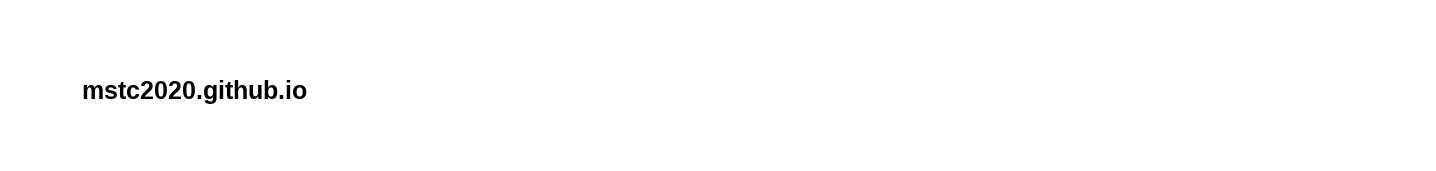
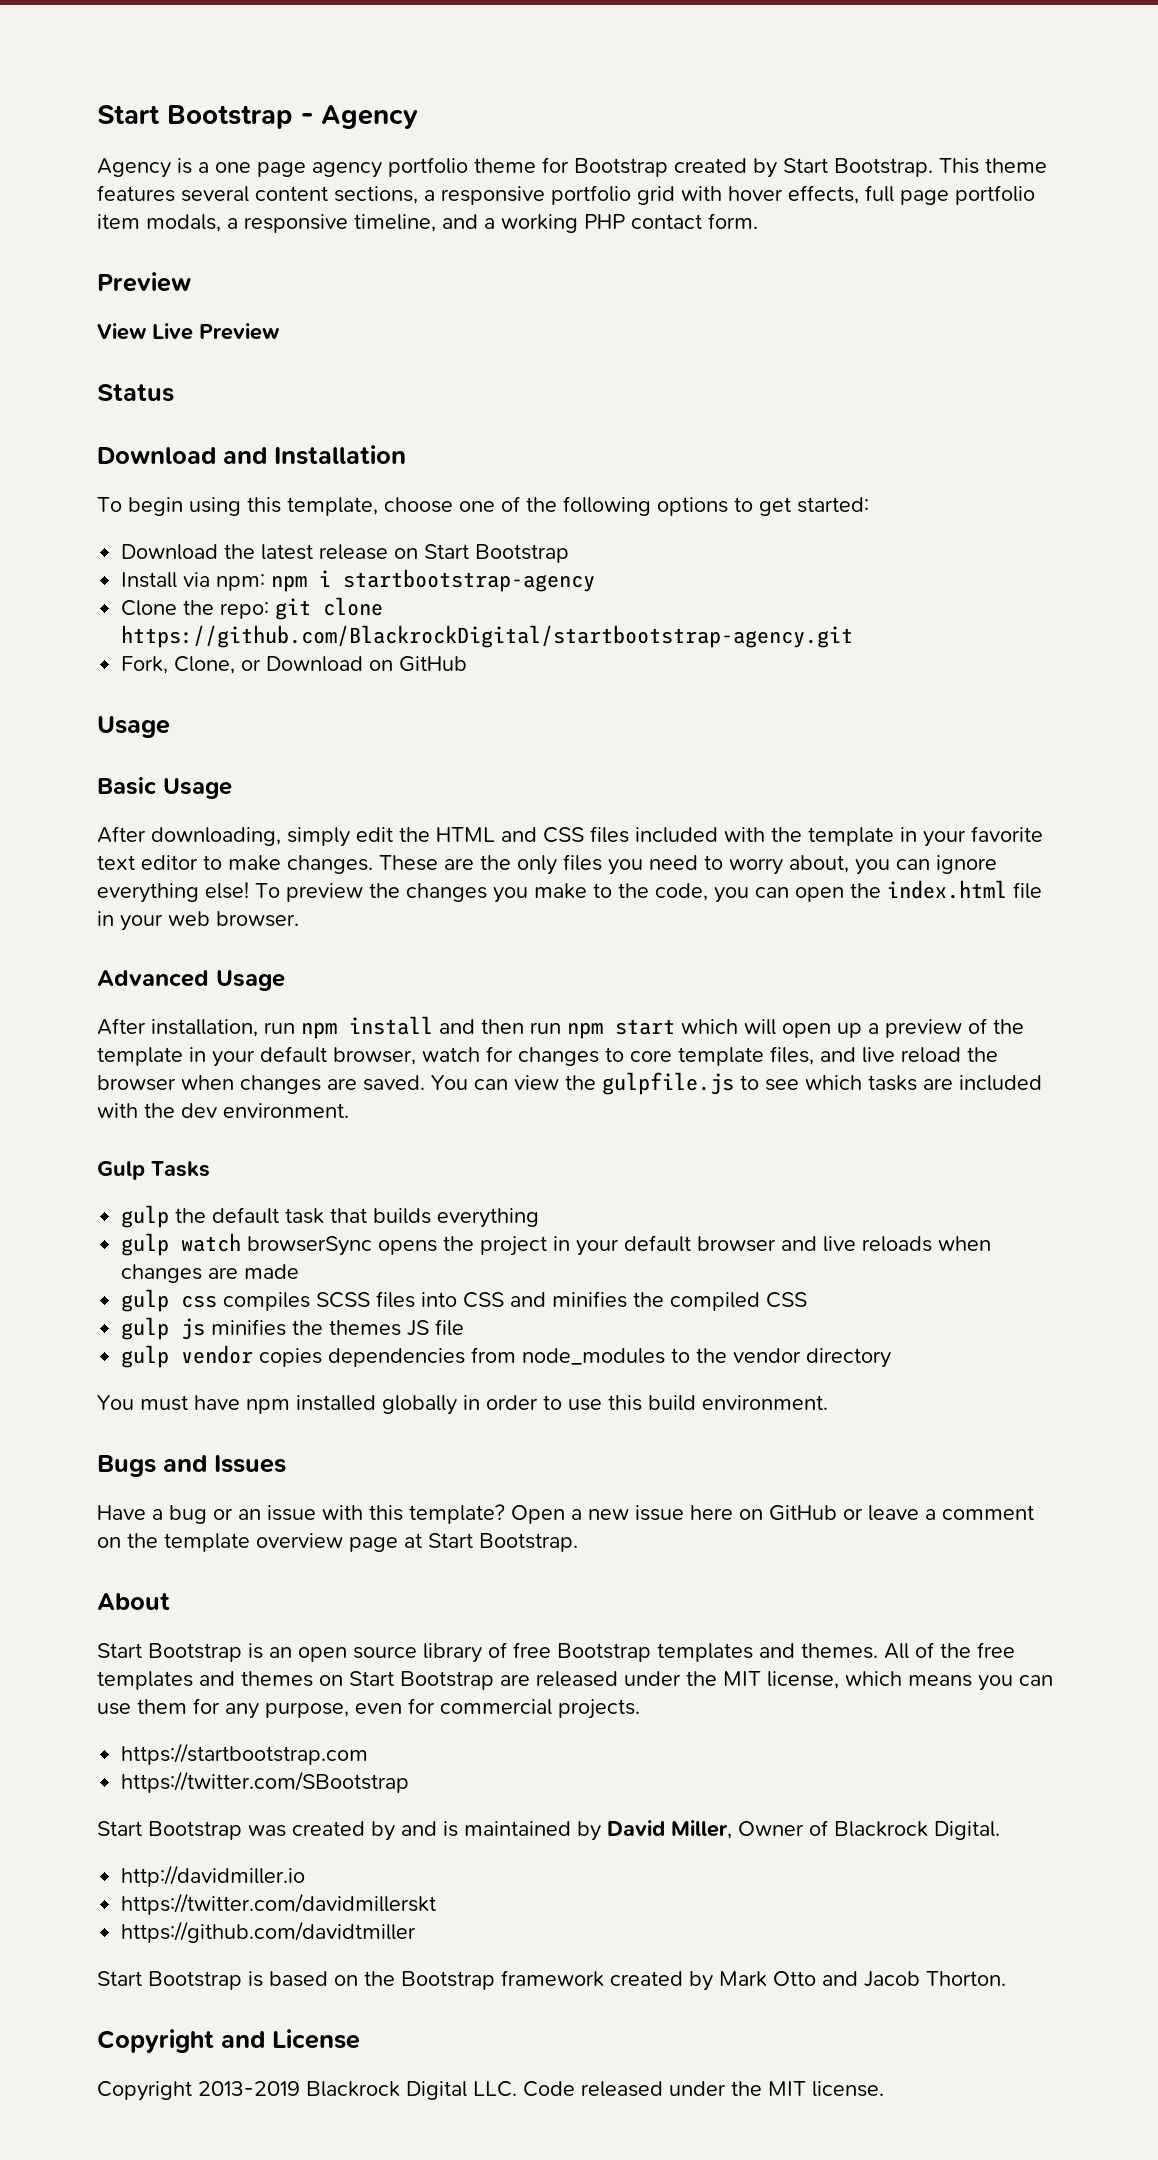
- mstc2020.github.io
+ Start Bootstrap - Agency
+ Agency is a one page agency portfolio theme for Bootstrap created by Start Bootstrap. This theme features several content sections, a responsive portfolio grid with hover effects, full page portfolio item modals, a responsive timeline, and a working PHP contact form.
+ Preview
+ View Live Preview
+ Status
+ Download and Installation
+ To begin using this template, choose one of the following options to get started:
+ Download the latest release on Start Bootstrap
+ Install via npm: npm i startbootstrap-agency
+ Clone the repo: git clone https://github.com/BlackrockDigital/startbootstrap-agency.git
+ Fork, Clone, or Download on GitHub
+ Usage
+ Basic Usage
+ After downloading, simply edit the HTML and CSS files included with the template in your favorite text editor to make changes. These are the only files you need to worry about, you can ignore everything else! To preview the changes you make to the code, you can open the index.html file in your web browser.
+ Advanced Usage
+ After installation, run npm install and then run npm start which will open up a preview of the template in your default browser, watch for changes to core template files, and live reload the browser when changes are saved. You can view the gulpfile.js to see which tasks are included with the dev environment.
+ Gulp Tasks
+ gulp the default task that builds everything
+ gulp watch browserSync opens the project in your default browser and live reloads when changes are made
+ gulp css compiles SCSS files into CSS and minifies the compiled CSS
+ gulp js minifies the themes JS file
+ gulp vendor copies dependencies from node_modules to the vendor directory
+ You must have npm installed globally in order to use this build environment.
+ Bugs and Issues
+ Have a bug or an issue with this template? Open a new issue here on GitHub or leave a comment on the template overview page at Start Bootstrap.
+ About
+ Start Bootstrap is an open source library of free Bootstrap templates and themes. All of the free templates and themes on Start Bootstrap are released under the MIT license, which means you can use them for any purpose, even for commercial projects.
+ https://startbootstrap.com
+ https://twitter.com/SBootstrap
+ Start Bootstrap was created by and is maintained by David Miller, Owner of Blackrock Digital.
+ http://davidmiller.io
+ https://twitter.com/davidmillerskt
+ https://github.com/davidtmiller
+ Start Bootstrap is based on the Bootstrap framework created by Mark Otto and Jacob Thorton.
+ Copyright and License
+ Copyright 2013-2019 Blackrock Digital LLC. Code released under the MIT license.

